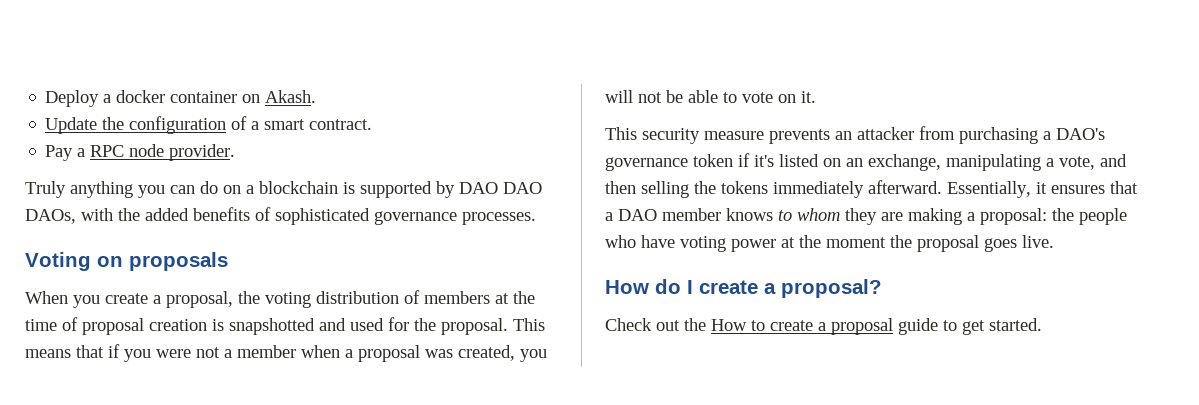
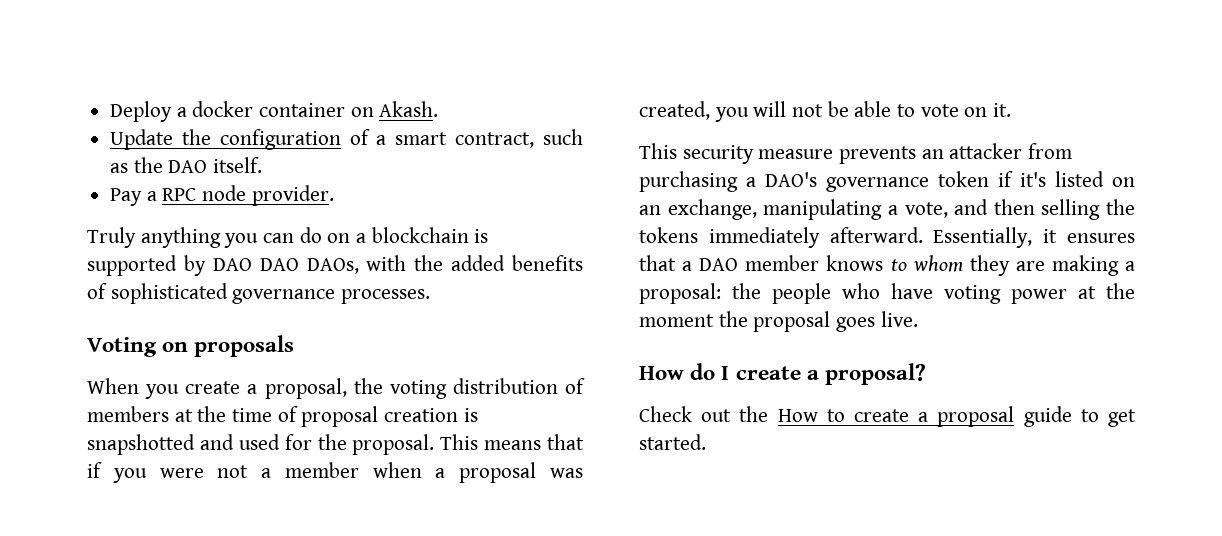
- Update the configuration of a smart contract.
+ Update the configuration of a smart contract, such as the DAO itself.

